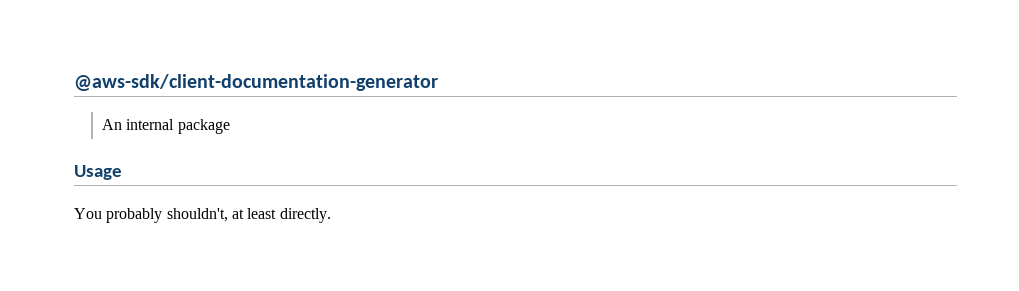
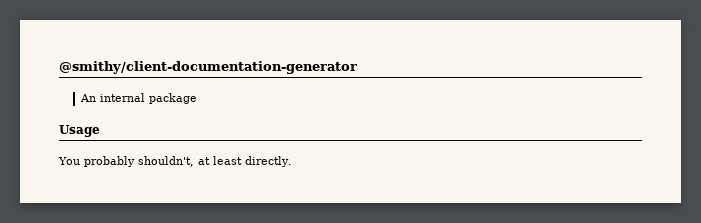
- @aws-sdk/client-documentation-generator
+ @smithy/client-documentation-generator

